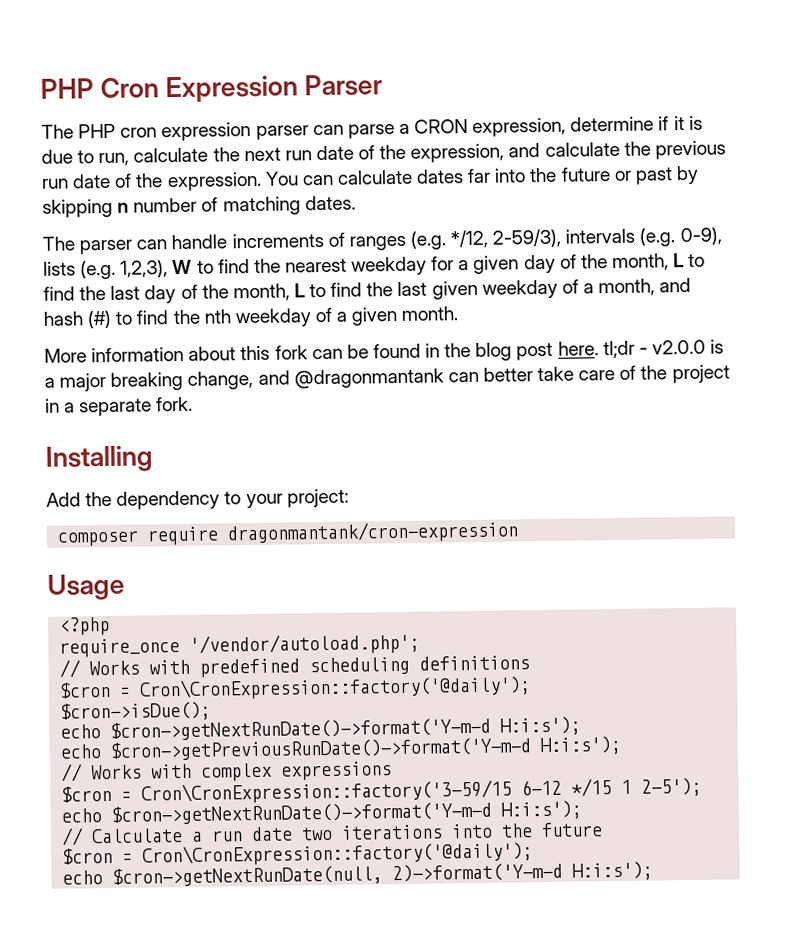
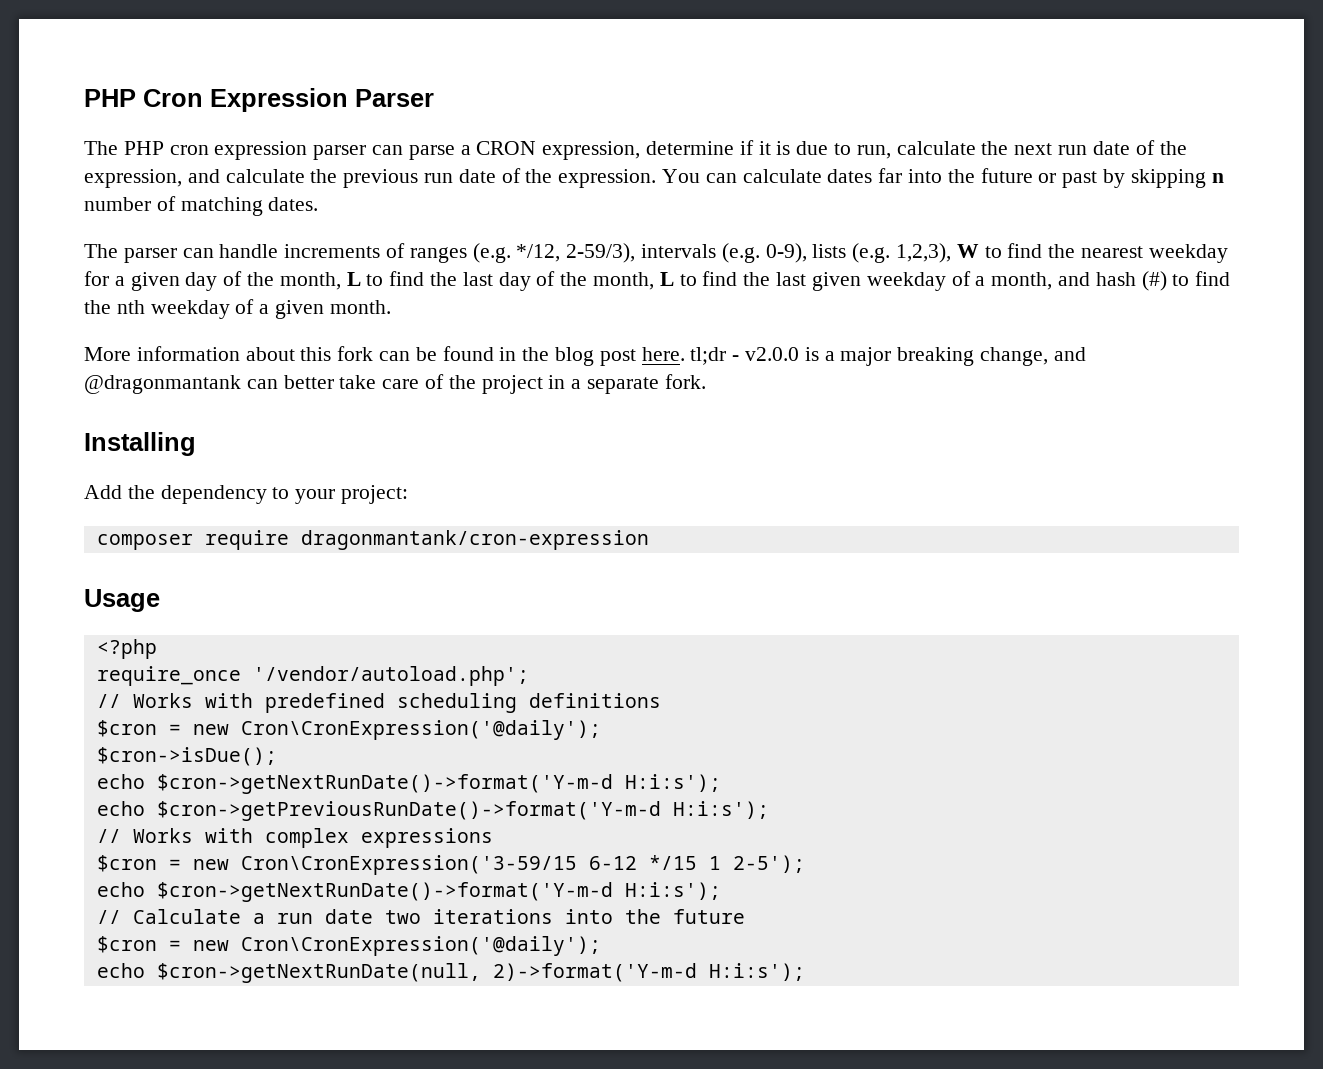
  // Works with predefined scheduling definitions
- $cron = Cron\CronExpression::factory('@daily');
+ $cron = new Cron\CronExpression('@daily');
- $cron = Cron\CronExpression::factory('3-59/15 6-12 */15 1 2-5');
+ $cron = new Cron\CronExpression('3-59/15 6-12 */15 1 2-5');
  // Calculate a run date two iterations into the future
- $cron = Cron\CronExpression::factory('@daily');
+ $cron = new Cron\CronExpression('@daily');

